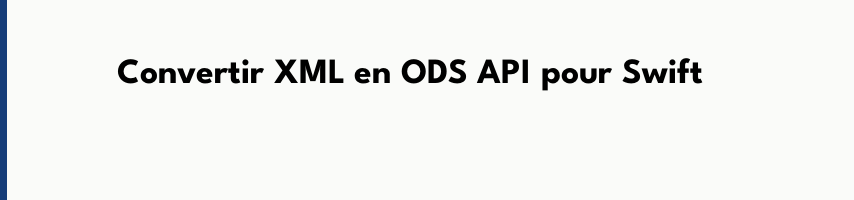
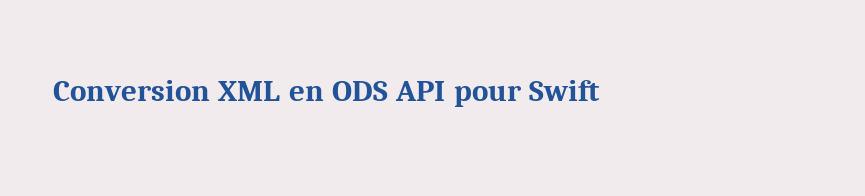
- Convertir XML en ODS API pour Swift
+ Conversion XML en ODS API pour Swift

